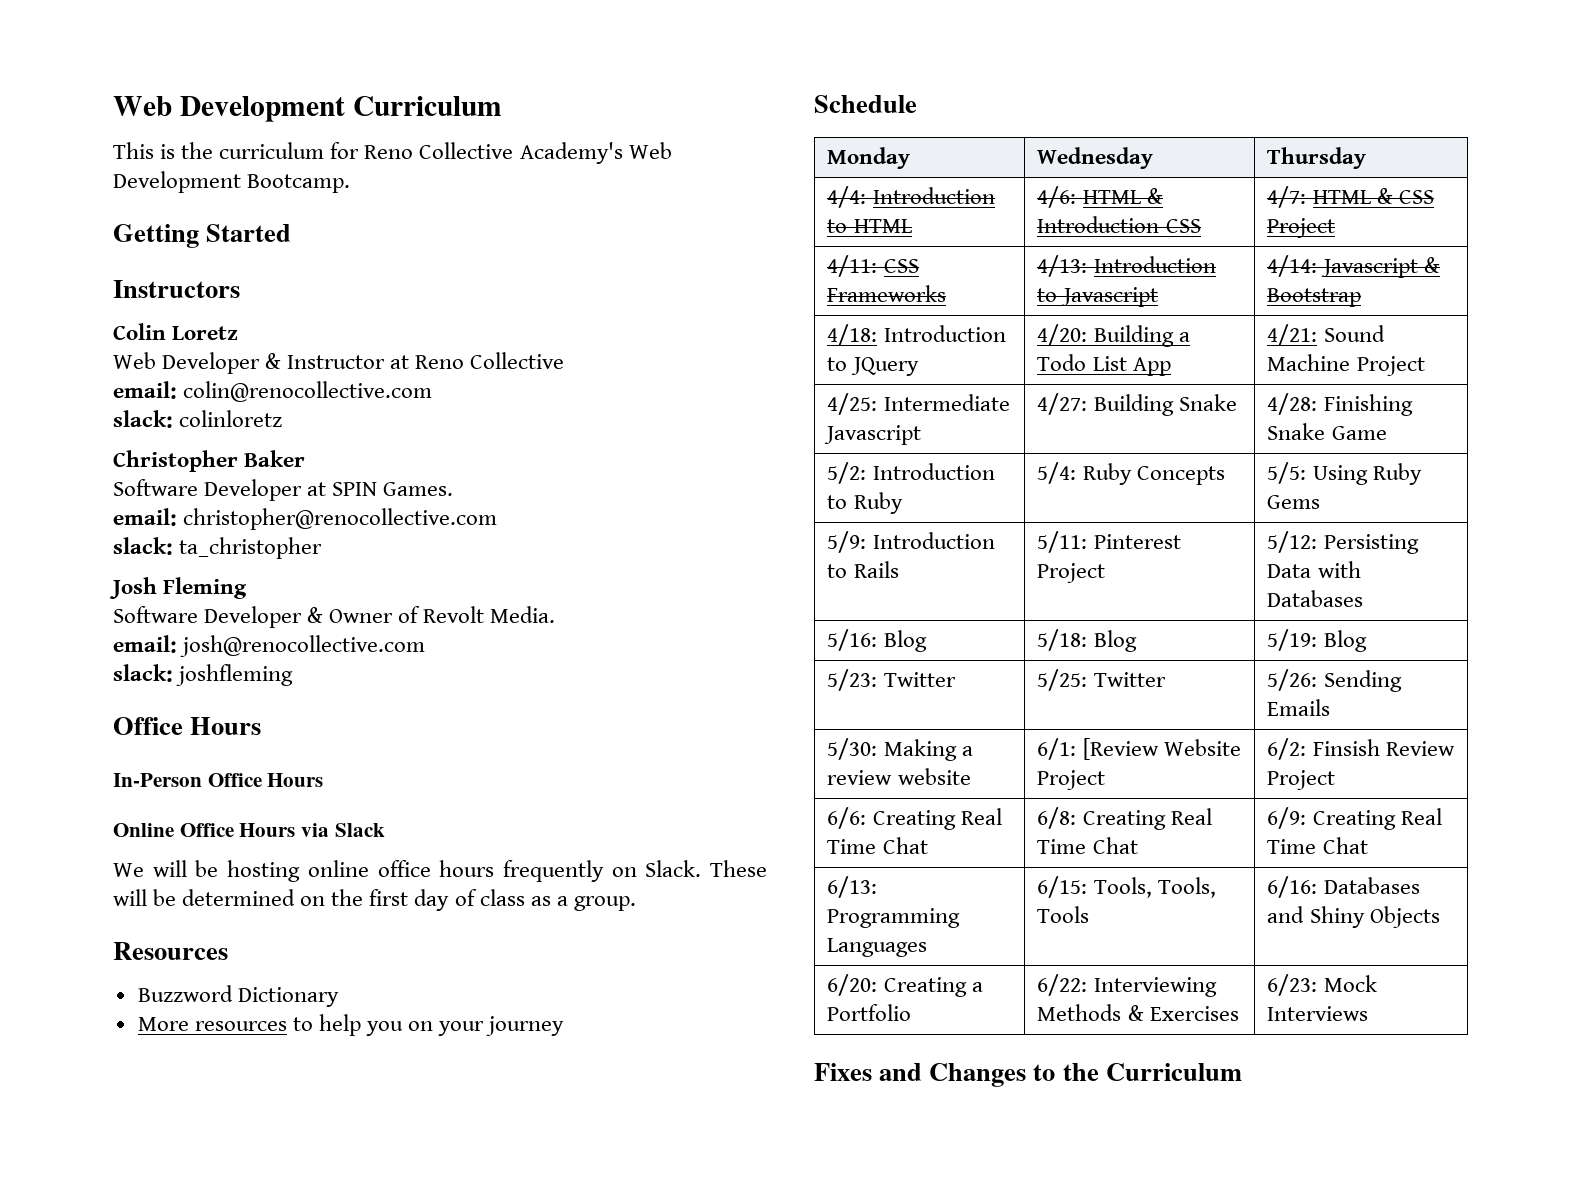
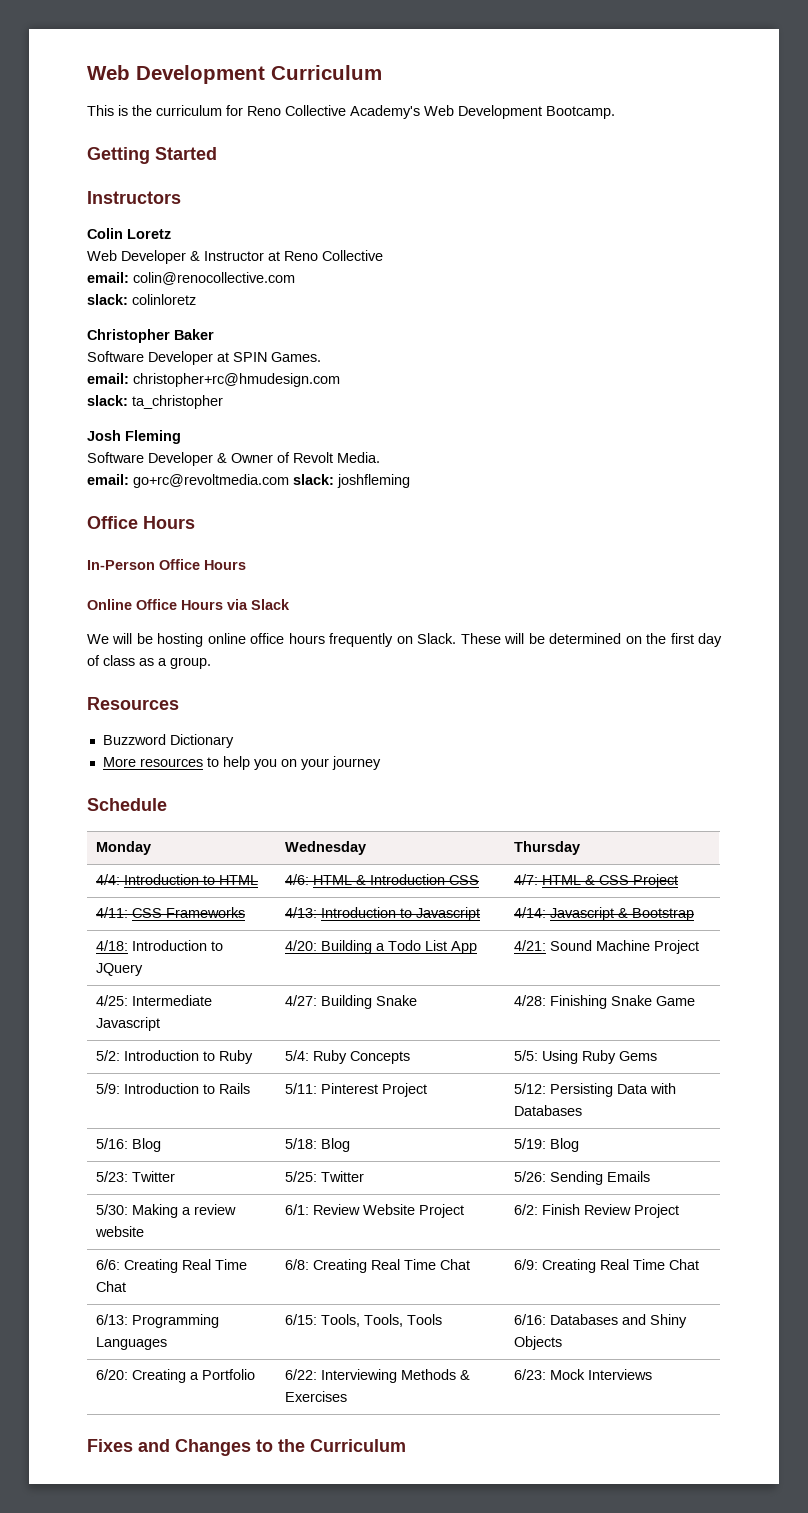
- email: christopher@renocollective.com
+ email: christopher+rc@hmudesign.com
- email: josh@renocollective.com
- slack: joshfleming
+ email: go+rc@revoltmedia.com slack: joshfleming
- 5/30: Making a review website | 6/1: [Review Website Project | 6/2: Finsish Review Project
+ 5/30: Making a review website | 6/1: Review Website Project | 6/2: Finish Review Project

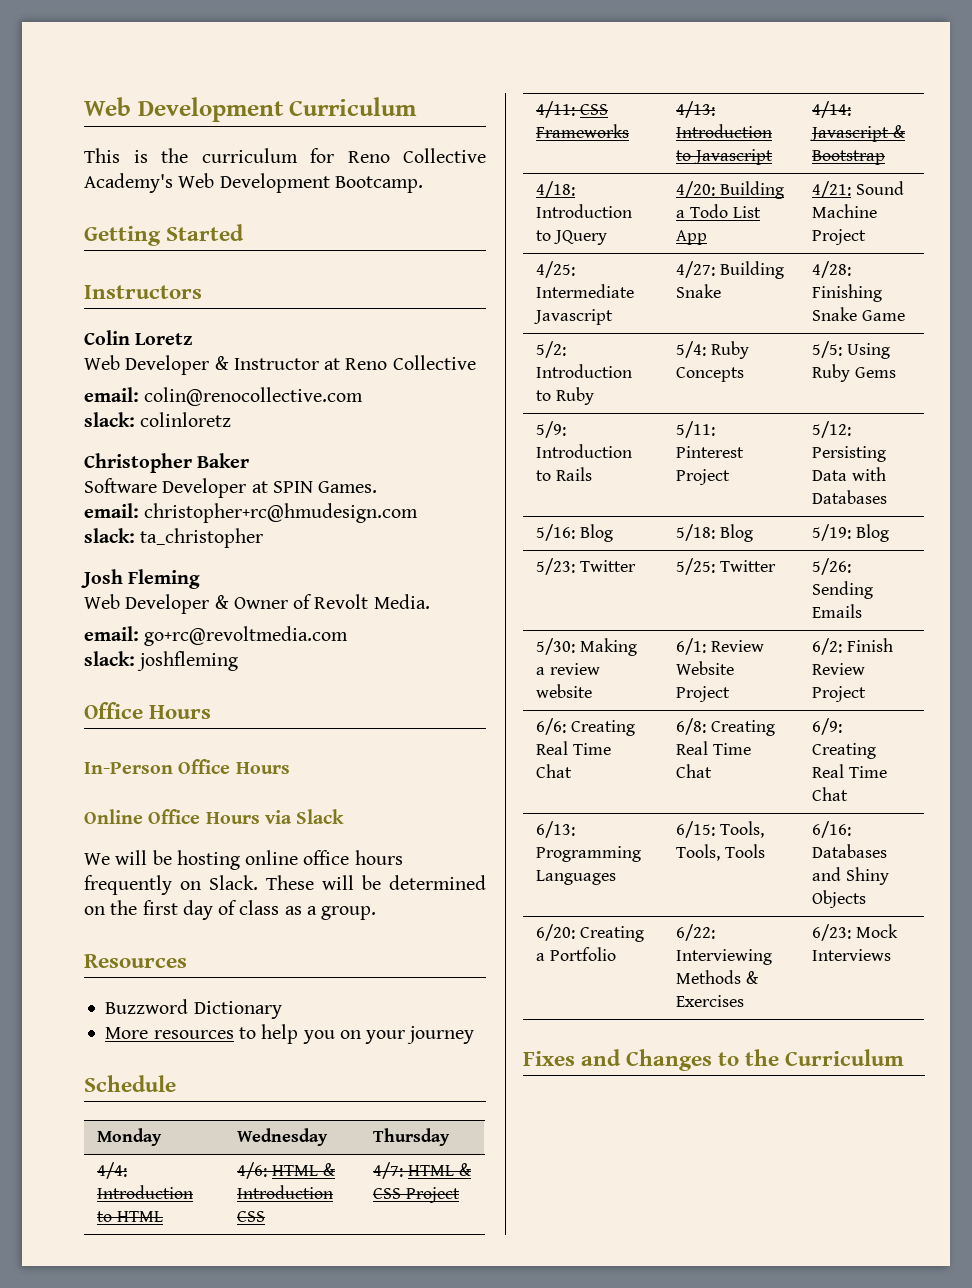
- Software Developer & Owner of Revolt Media.
+ Web Developer & Owner of Revolt Media.
- email: go+rc@revoltmedia.com slack: joshfleming
+ email: go+rc@revoltmedia.com
+ slack: joshfleming

